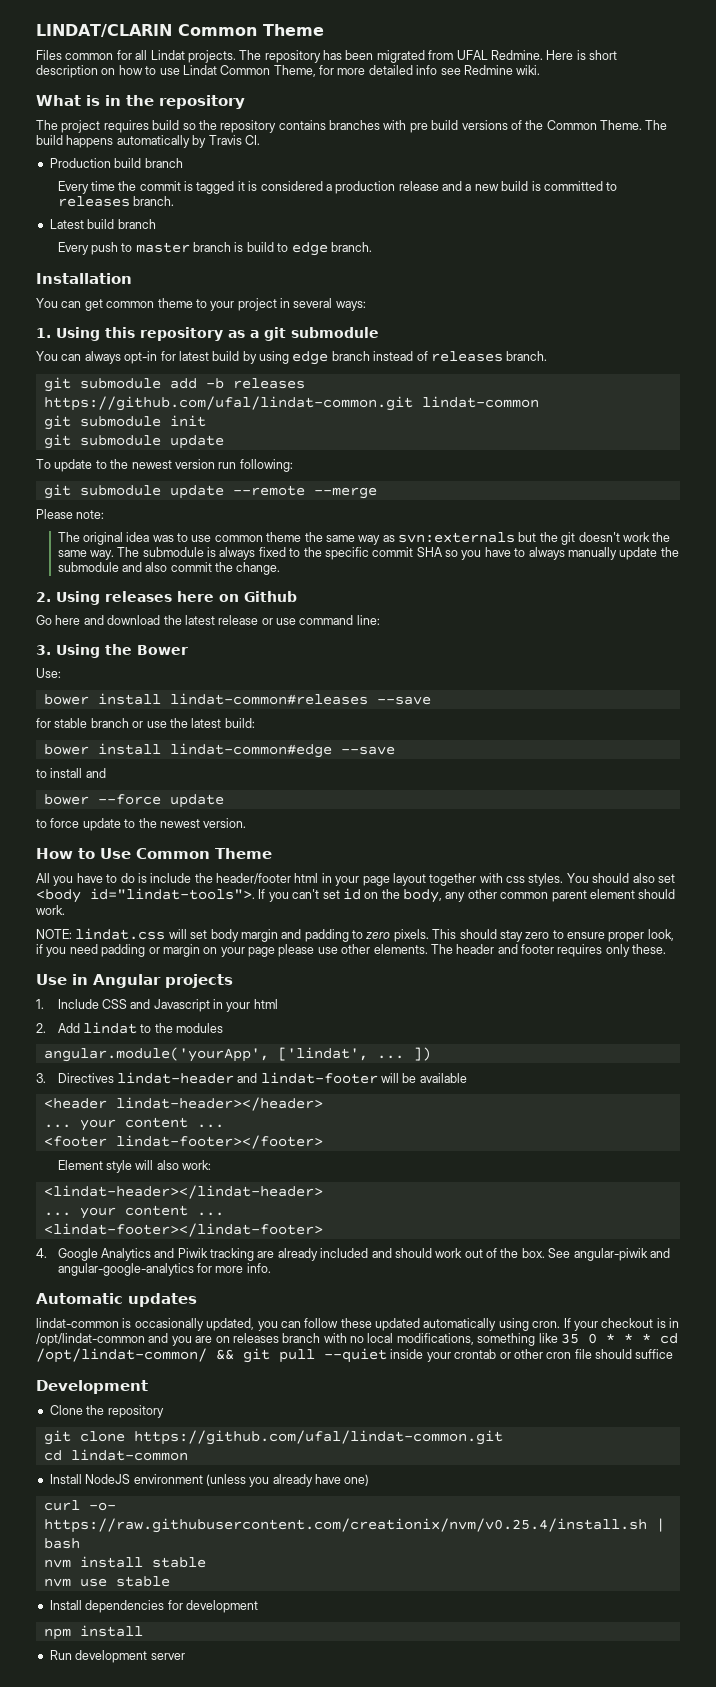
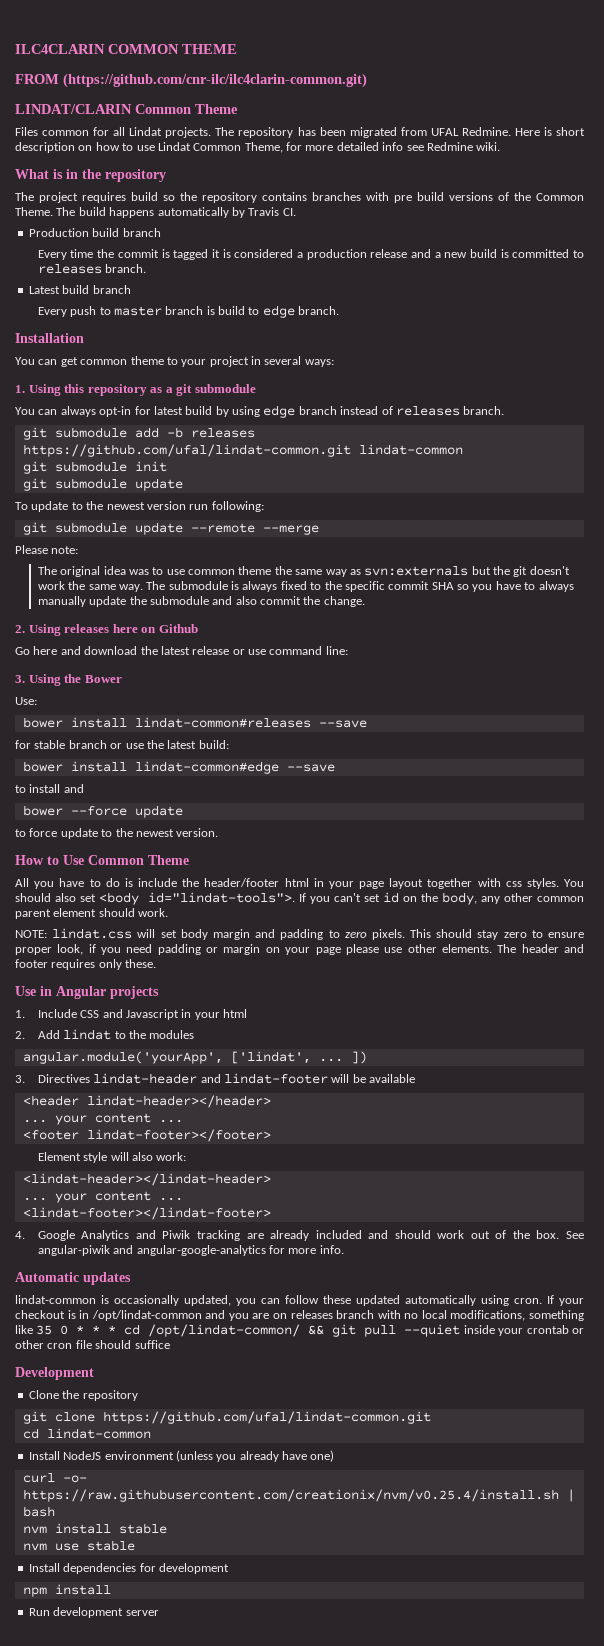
+ ILC4CLARIN COMMON THEME
+ FROM (https://github.com/cnr-ilc/ilc4clarin-common.git)

